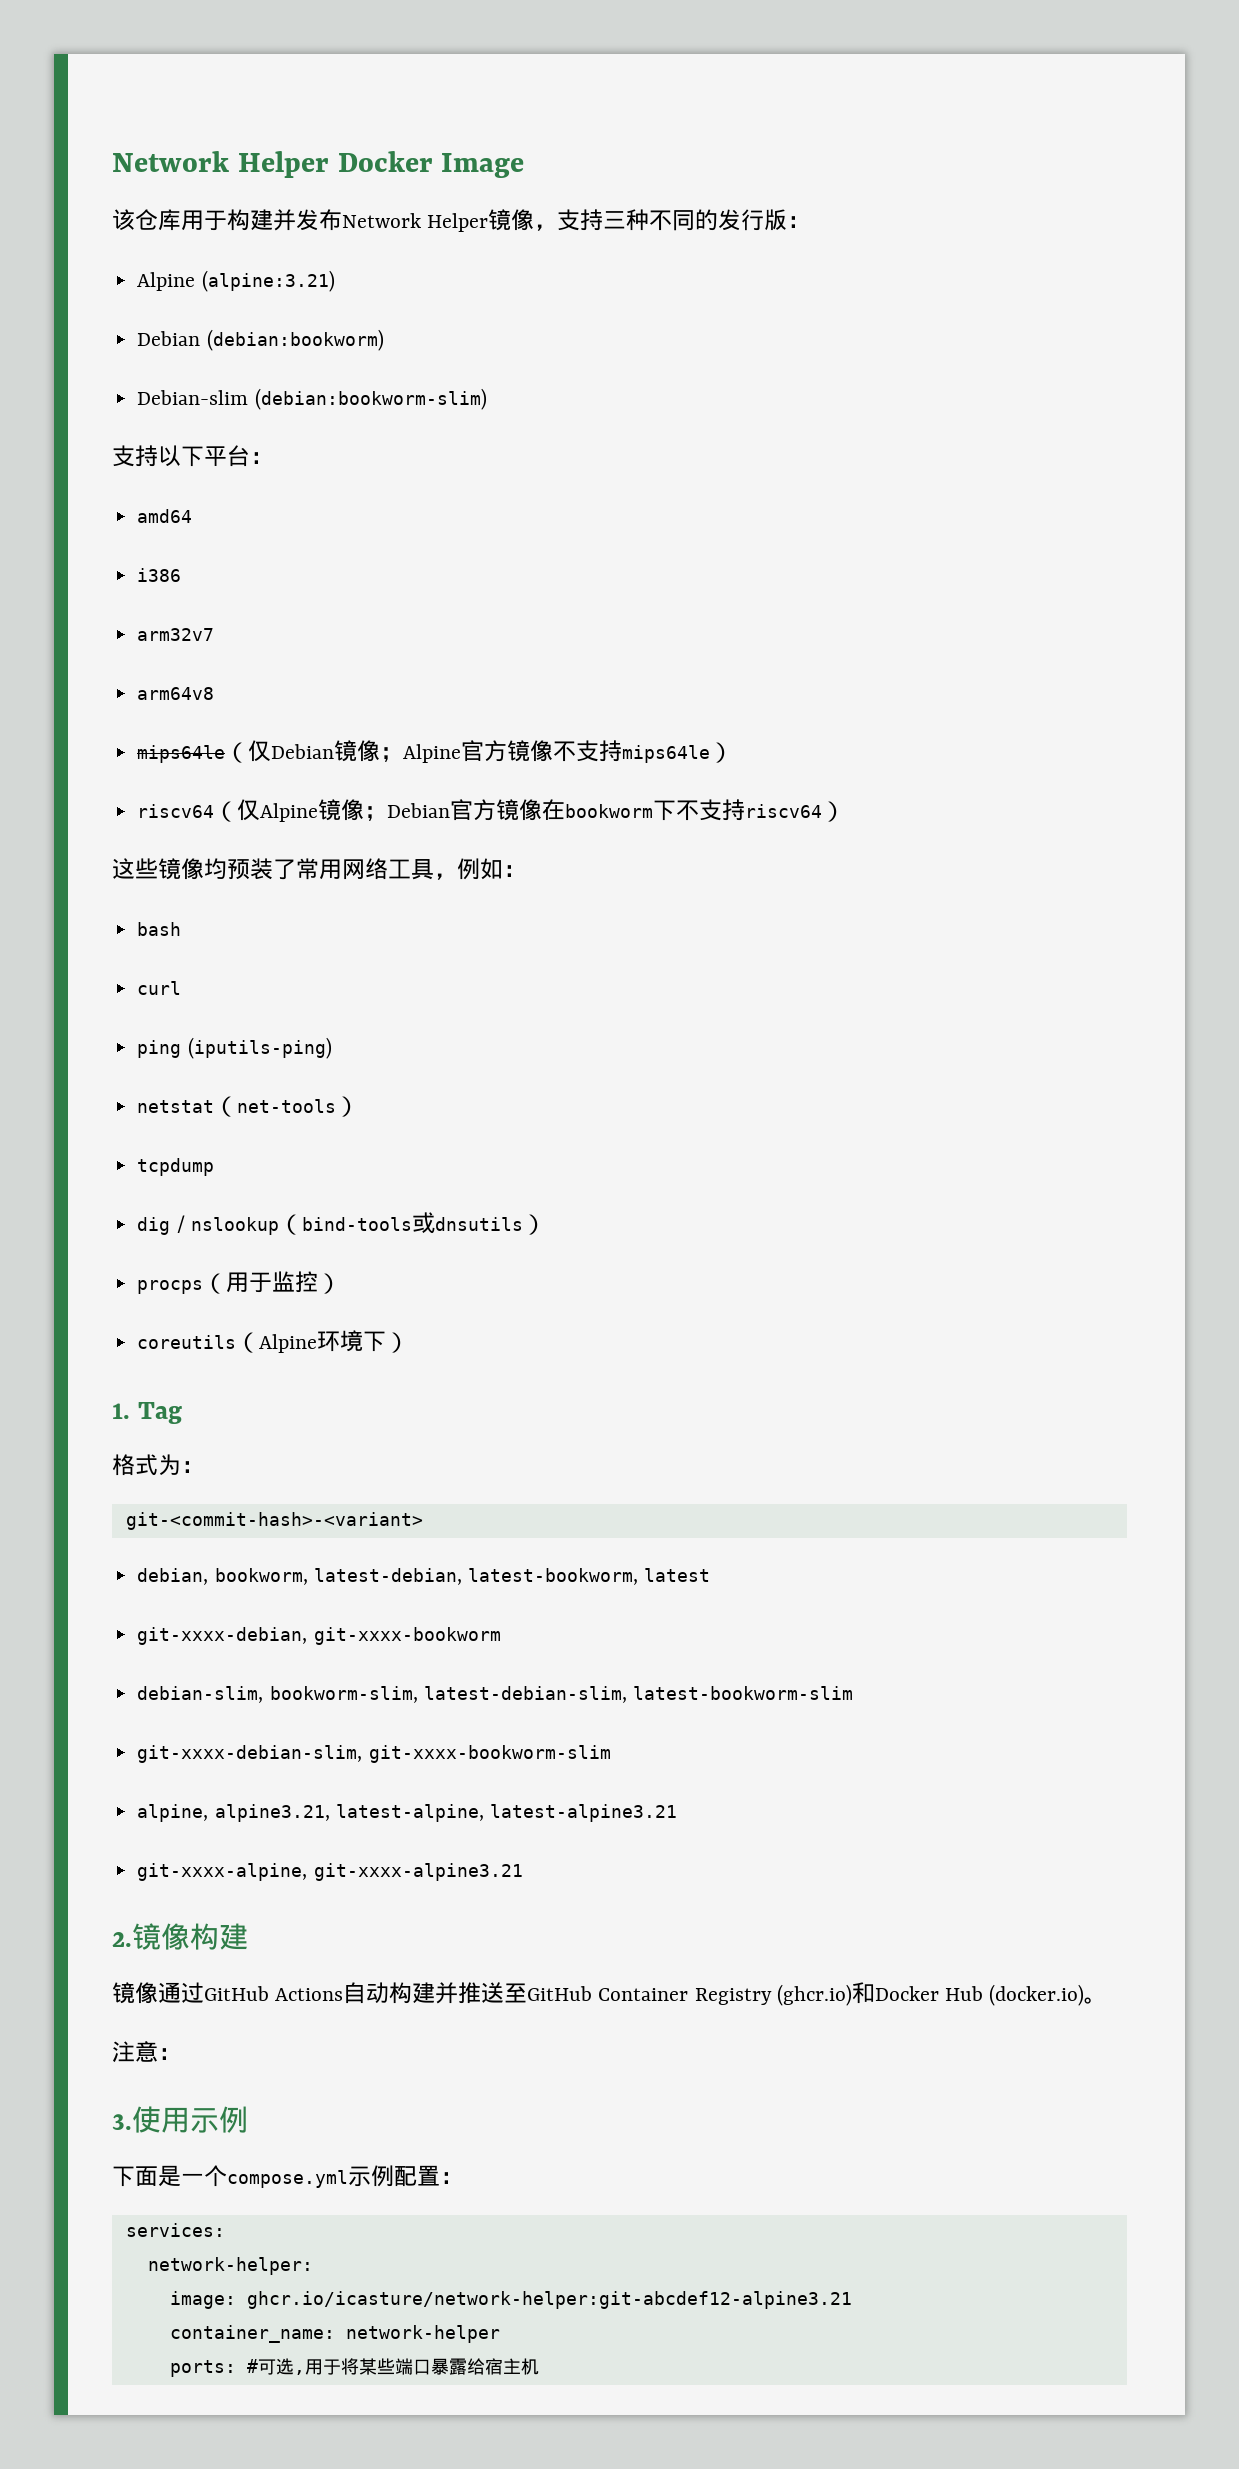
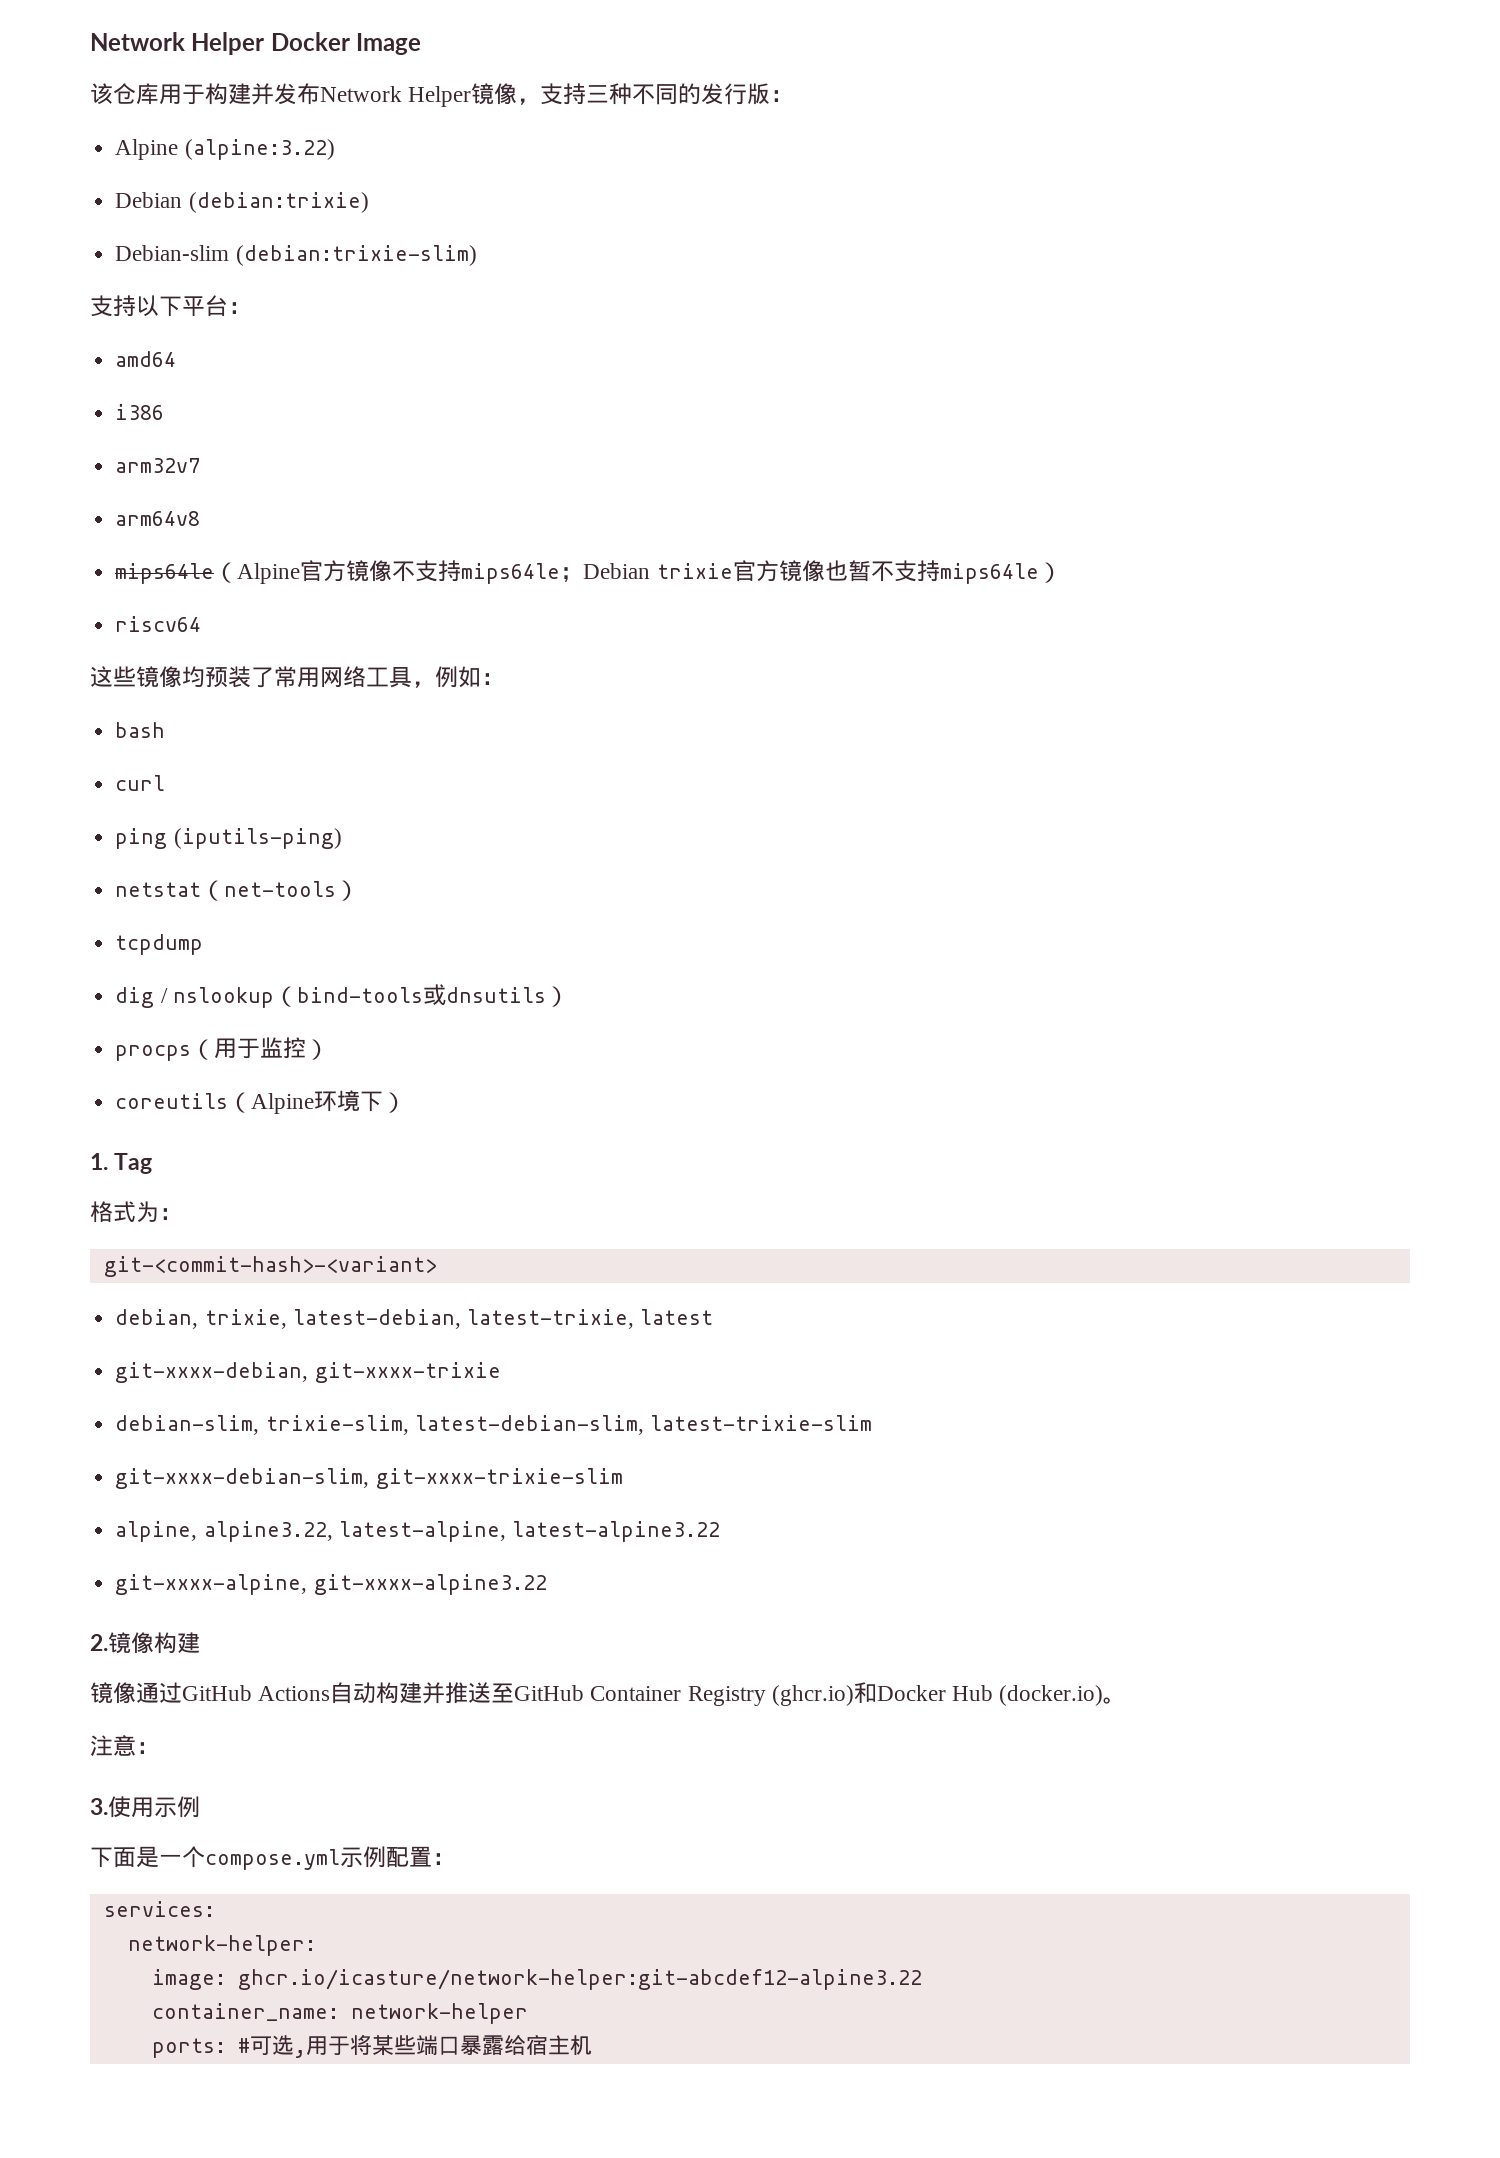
- Alpine (alpine:3.21)
- Debian (debian:bookworm)
+ Alpine (alpine:3.22)
+ Debian (debian:trixie)
- Debian-slim (debian:bookworm-slim)
+ Debian-slim (debian:trixie-slim)
- mips64le（仅Debian镜像；Alpine官方镜像不支持mips64le）
- riscv64（仅Alpine镜像；Debian官方镜像在bookworm下不支持riscv64）
+ mips64le（Alpine官方镜像不支持mips64le；Debian trixie官方镜像也暂不支持mips64le）
+ riscv64
- debian, bookworm, latest-debian, latest-bookworm, latest
+ debian, trixie, latest-debian, latest-trixie, latest
- git-xxxx-debian, git-xxxx-bookworm
+ git-xxxx-debian, git-xxxx-trixie
- debian-slim, bookworm-slim, latest-debian-slim, latest-bookworm-slim
+ debian-slim, trixie-slim, latest-debian-slim, latest-trixie-slim
- git-xxxx-debian-slim, git-xxxx-bookworm-slim
+ git-xxxx-debian-slim, git-xxxx-trixie-slim
- alpine, alpine3.21, latest-alpine, latest-alpine3.21
+ alpine, alpine3.22, latest-alpine, latest-alpine3.22
- git-xxxx-alpine, git-xxxx-alpine3.21
+ git-xxxx-alpine, git-xxxx-alpine3.22
- image: ghcr.io/icasture/network-helper:git-abcdef12-alpine3.21
+ image: ghcr.io/icasture/network-helper:git-abcdef12-alpine3.22

